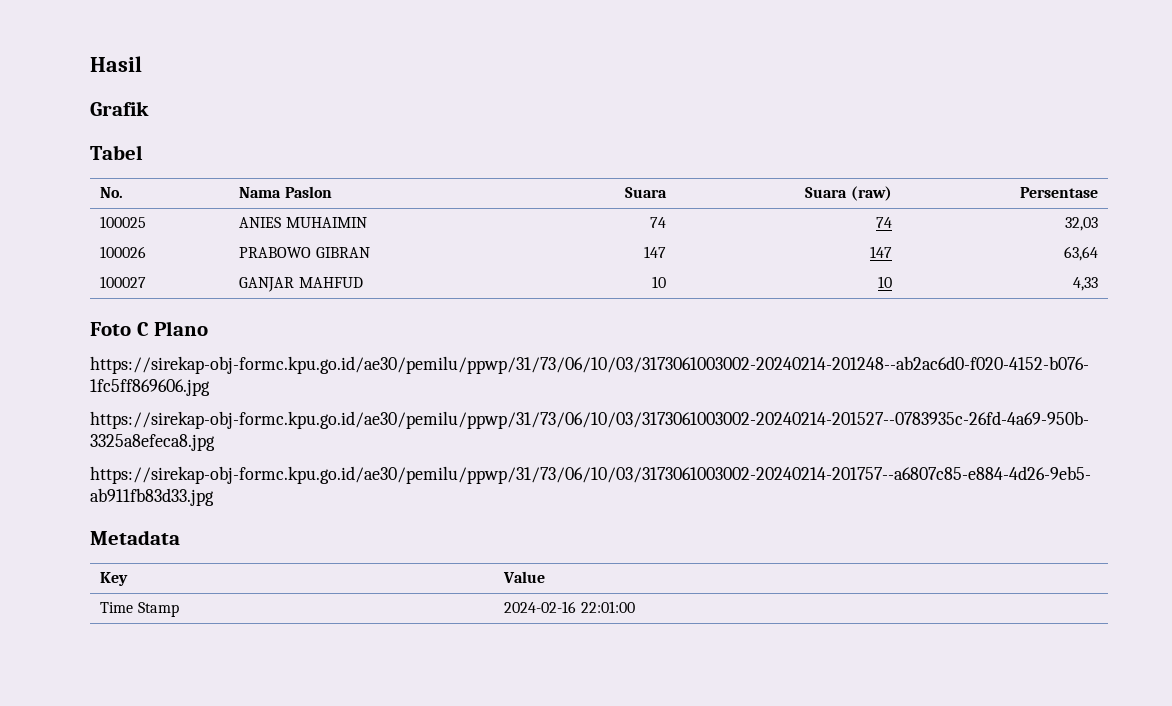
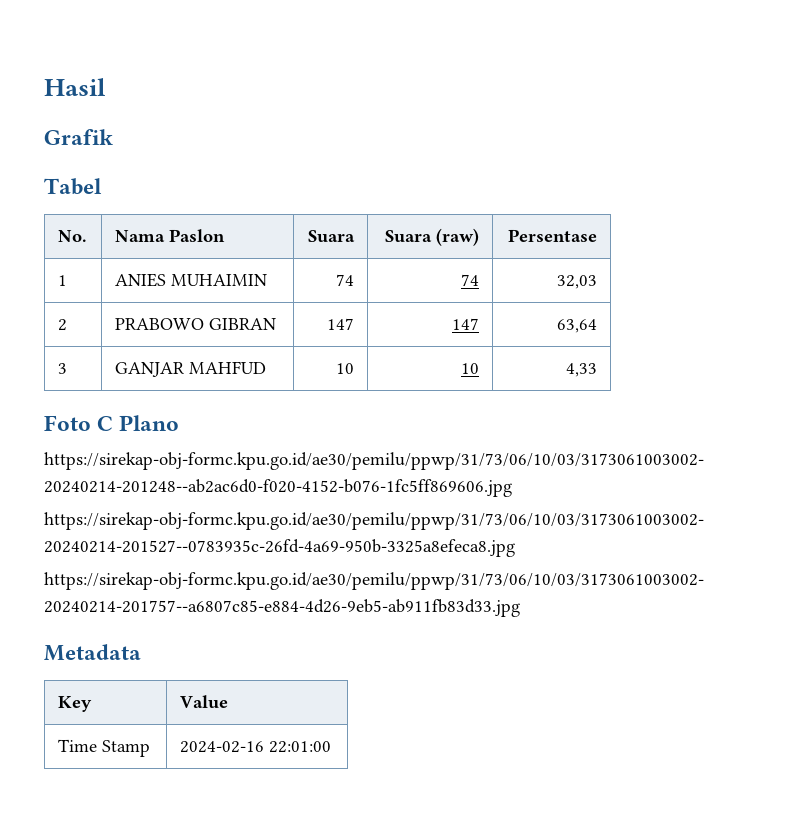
- 100025 | ANIES MUHAIMIN | 74 | 74 | 32,03
+ 1 | ANIES MUHAIMIN | 74 | 74 | 32,03
- 100026 | PRABOWO GIBRAN | 147 | 147 | 63,64
+ 2 | PRABOWO GIBRAN | 147 | 147 | 63,64
- 100027 | GANJAR MAHFUD | 10 | 10 | 4,33
+ 3 | GANJAR MAHFUD | 10 | 10 | 4,33

